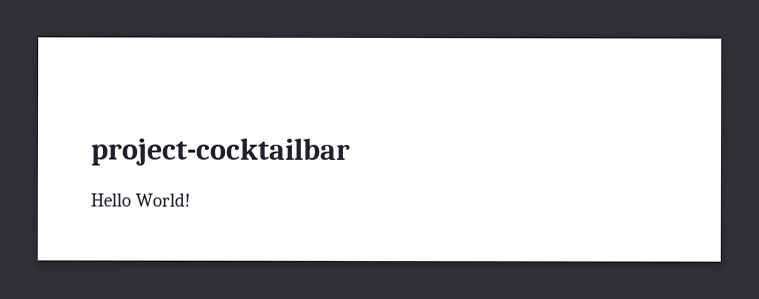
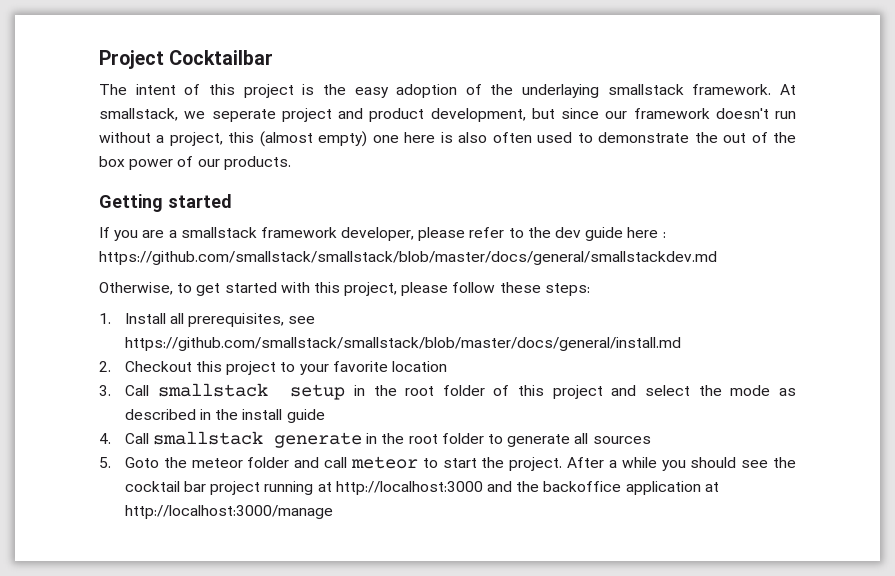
- project-cocktailbar
- Hello World!
+ Project Cocktailbar
+ The intent of this project is the easy adoption of the underlaying smallstack framework. At smallstack, we seperate project and product development, but since our framework doesn't run without a project, this (almost empty) one here is also often used to demonstrate the out of the box power of our products.
+ Getting started
+ If you are a smallstack framework developer, please refer to the dev guide here : https://github.com/smallstack/smallstack/blob/master/docs/general/smallstackdev.md
+ Otherwise, to get started with this project, please follow these steps:
+ 1. Install all prerequisites, see https://github.com/smallstack/smallstack/blob/master/docs/general/install.md
+ 2. Checkout this project to your favorite location
+ 3. Call smallstack setup in the root folder of this project and select the mode as described in the install guide
+ 4. Call smallstack generate in the root folder to generate all sources
+ 5. Goto the meteor folder and call meteor to start the project. After a while you should see the cocktail bar project running at http://localhost:3000 and the backoffice application at http://localhost:3000/manage

